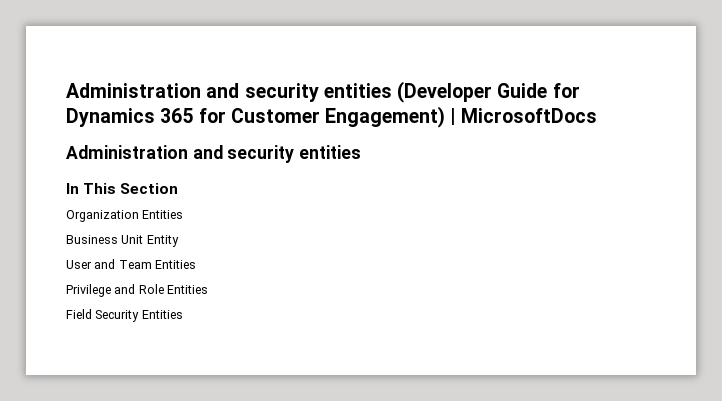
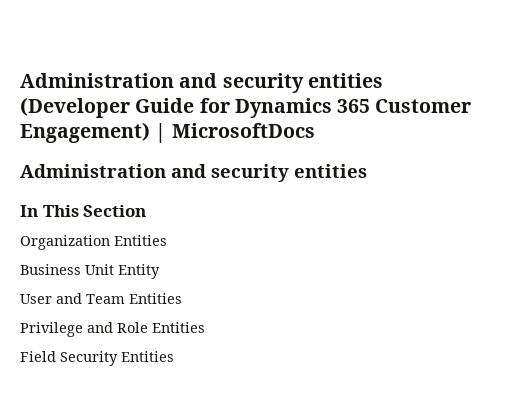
- Administration and security entities (Developer Guide for Dynamics 365 for Customer Engagement) | MicrosoftDocs
+ Administration and security entities (Developer Guide for Dynamics 365 Customer Engagement) | MicrosoftDocs

